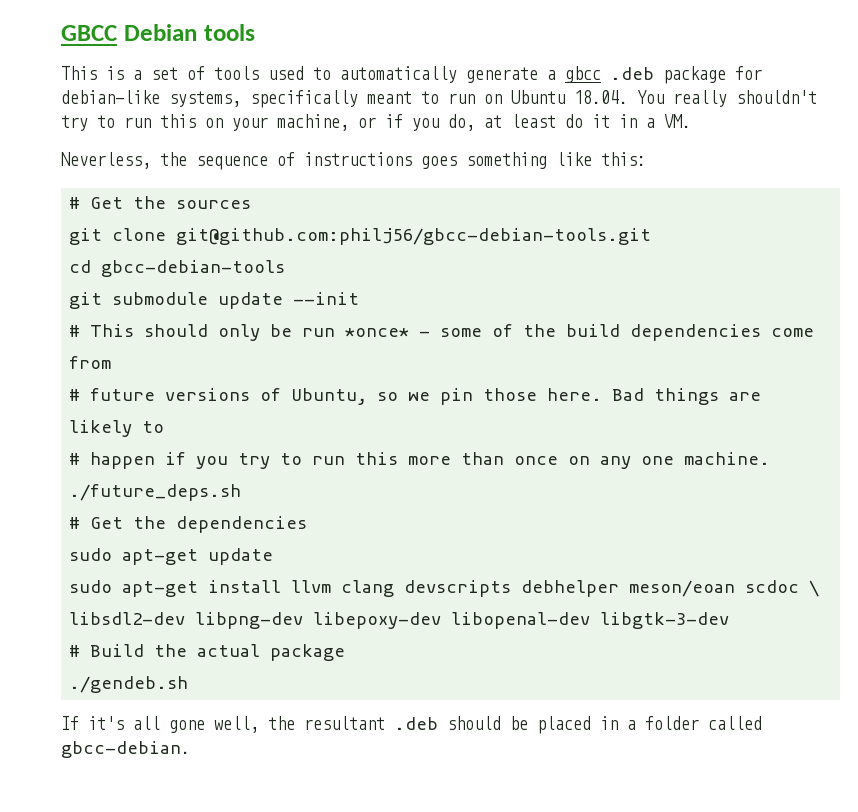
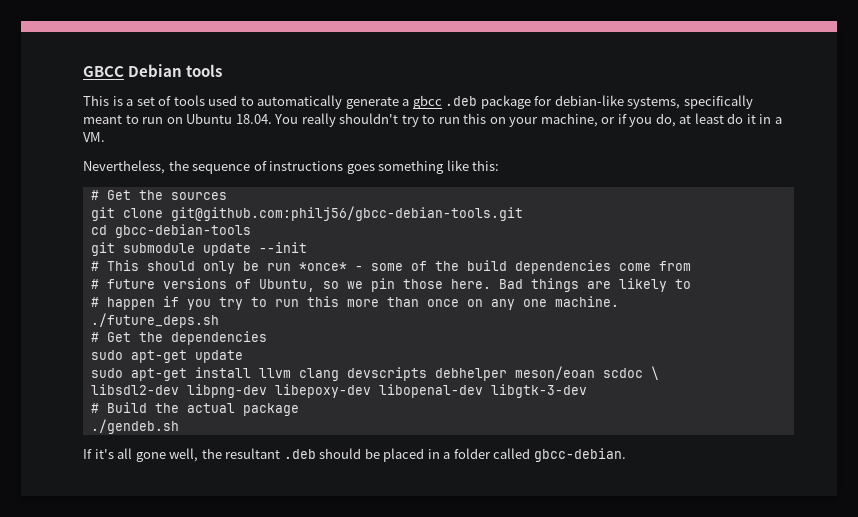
- Neverless, the sequence of instructions goes something like this:
+ Nevertheless, the sequence of instructions goes something like this:

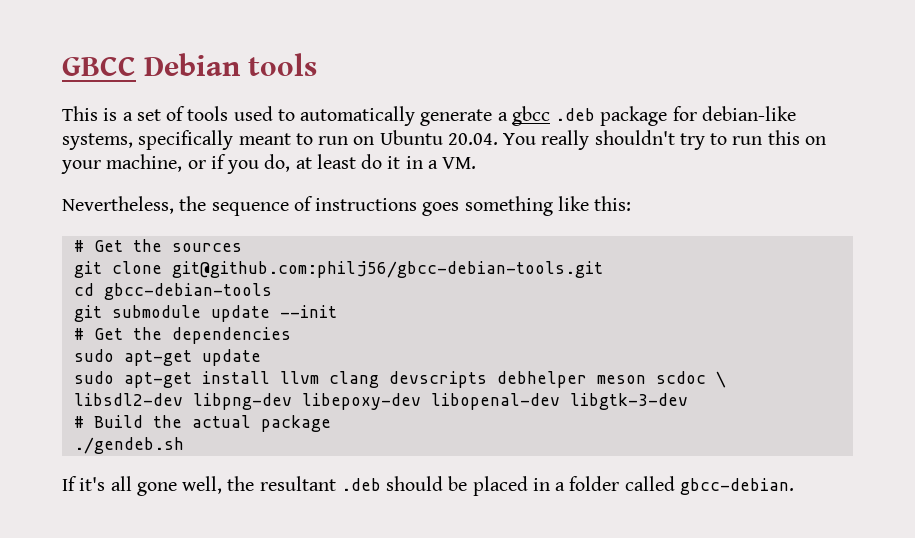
- This is a set of tools used to automatically generate a gbcc .deb package for debian-like systems, specifically meant to run on Ubuntu 18.04. You really shouldn't try to run this on your machine, or if you do, at least do it in a VM.
+ This is a set of tools used to automatically generate a gbcc .deb package for debian-like systems, specifically meant to run on Ubuntu 20.04. You really shouldn't try to run this on your machine, or if you do, at least do it in a VM.
- # This should only be run *once* - some of the build dependencies come from
- # future versions of Ubuntu, so we pin those here. Bad things are likely to
- # happen if you try to run this more than once on any one machine.
- ./future_deps.sh
- sudo apt-get install llvm clang devscripts debhelper meson/eoan scdoc \
+ sudo apt-get install llvm clang devscripts debhelper meson scdoc \

